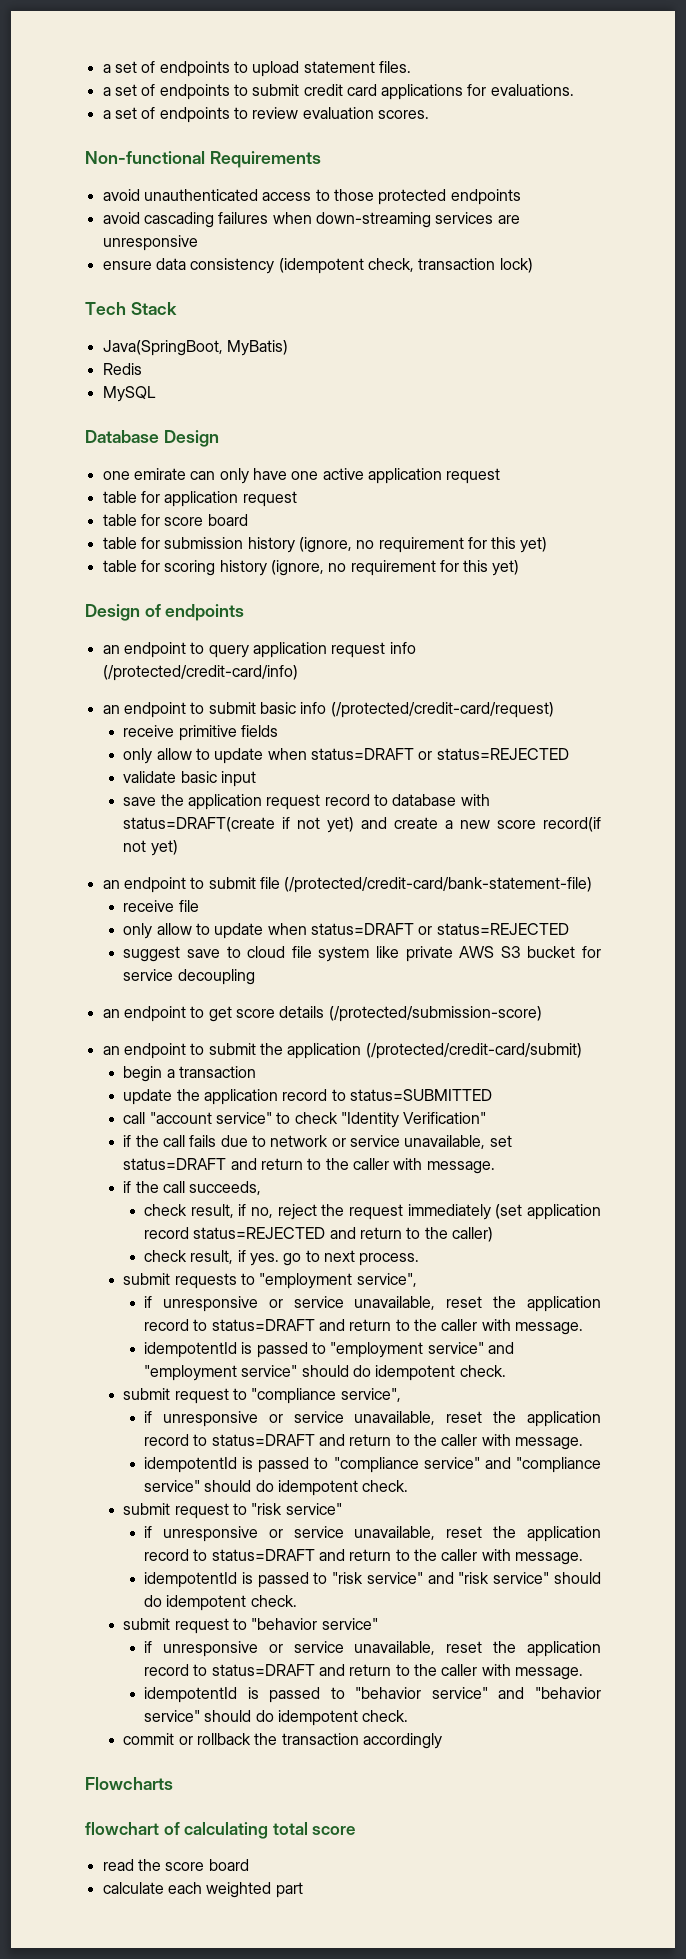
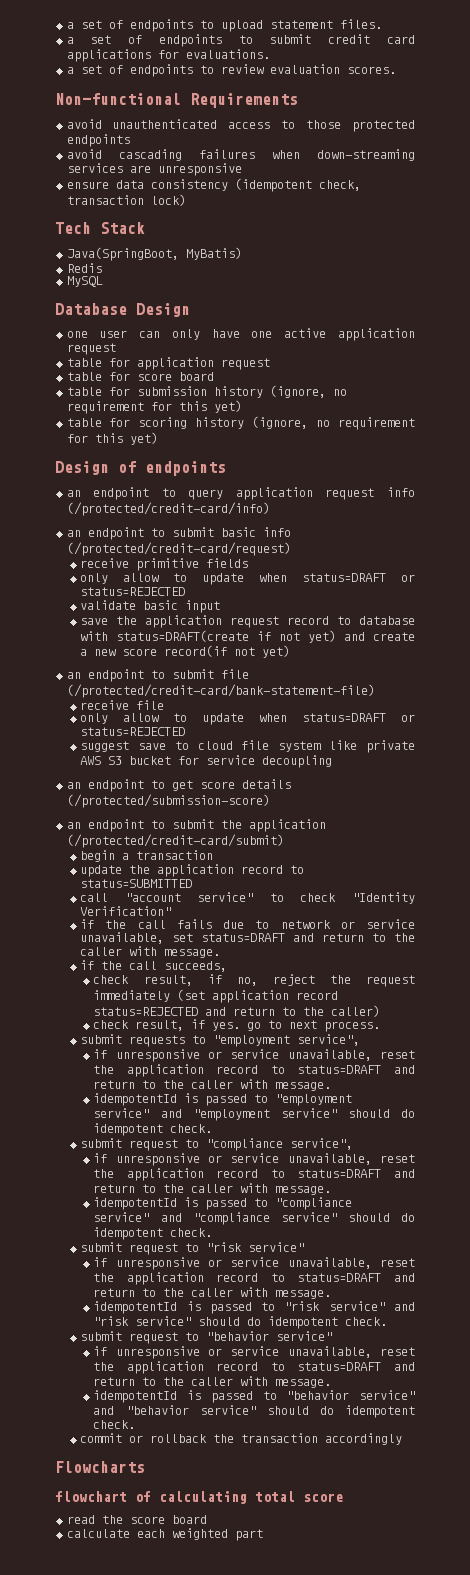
- one emirate can only have one active application request
+ one user can only have one active application request

